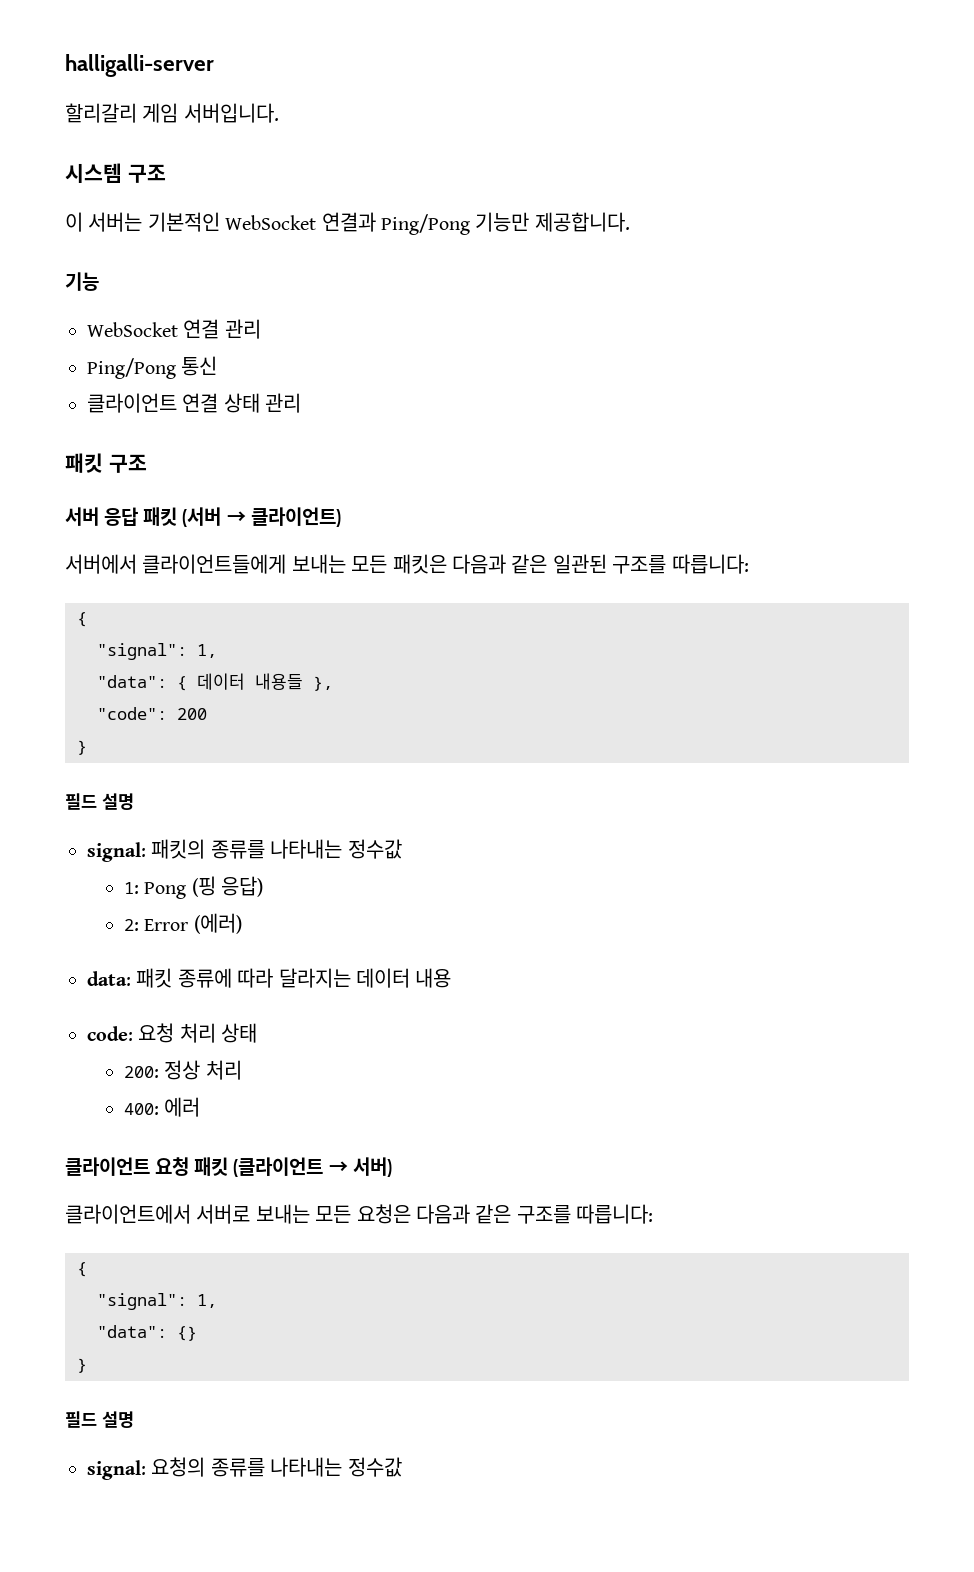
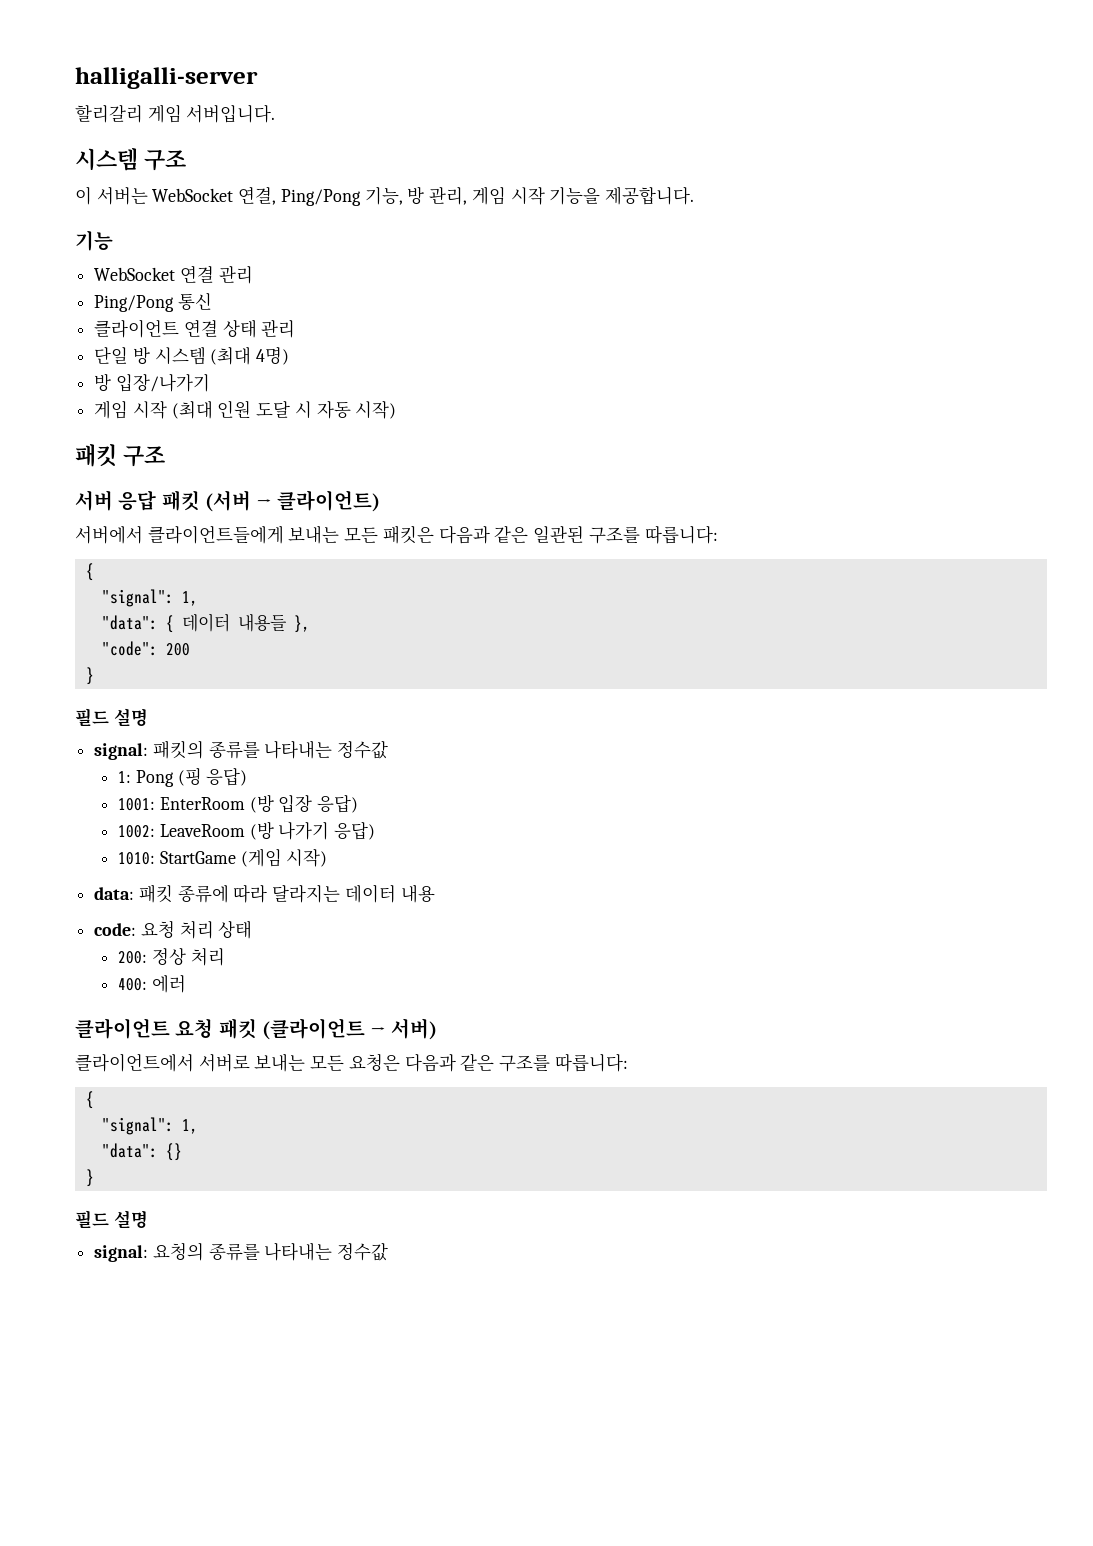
- 이 서버는 기본적인 WebSocket 연결과 Ping/Pong 기능만 제공합니다.
+ 이 서버는 WebSocket 연결, Ping/Pong 기능, 방 관리, 게임 시작 기능을 제공합니다.
+ 단일 방 시스템 (최대 4명)
+ 방 입장/나가기
+ 게임 시작 (최대 인원 도달 시 자동 시작)
- 2: Error (에러)
+ 1001: EnterRoom (방 입장 응답)
+ 1002: LeaveRoom (방 나가기 응답)
+ 1010: StartGame (게임 시작)

